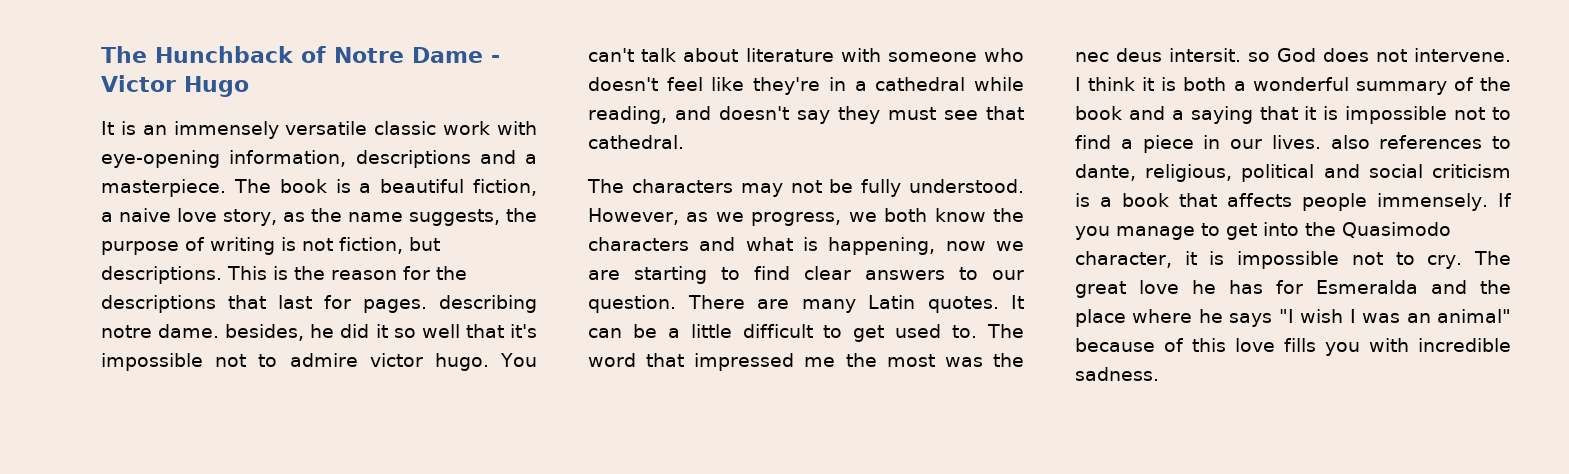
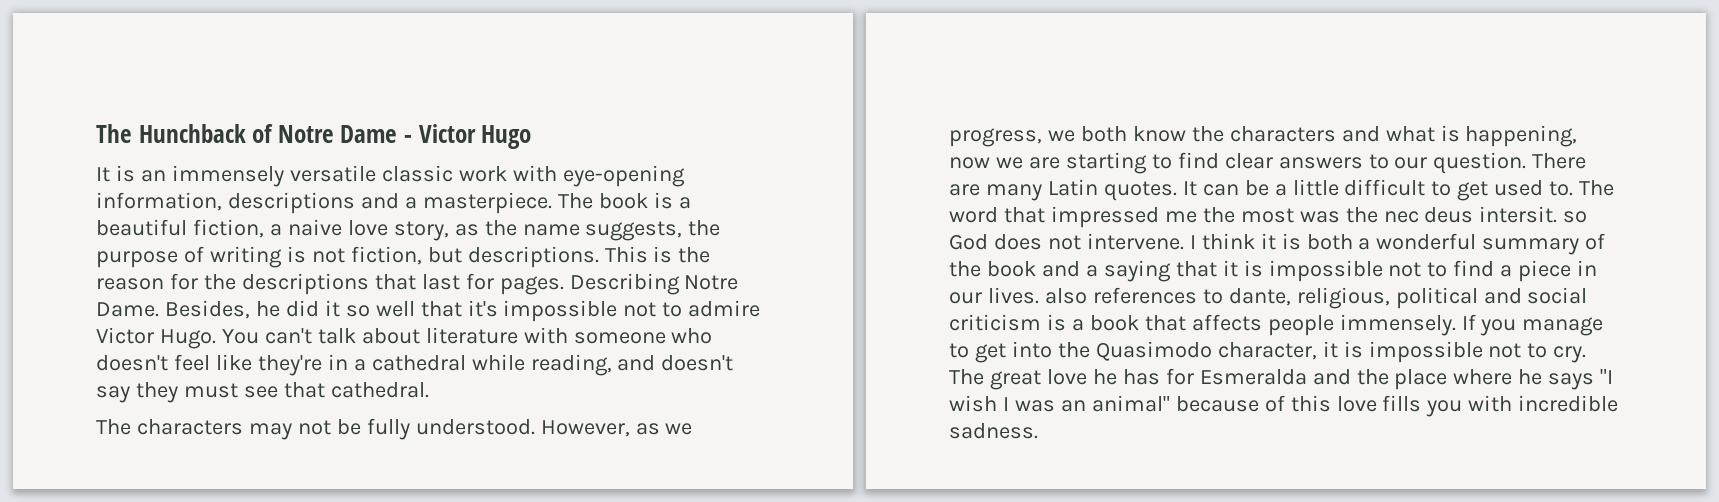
- This is the reason for the descriptions that last for pages. describing notre dame. besides, he did it so well that it's impossible not to admire victor hugo.
+ This is the reason for the descriptions that last for pages. Describing Notre Dame. Besides, he did it so well that it's impossible not to admire Victor Hugo.

